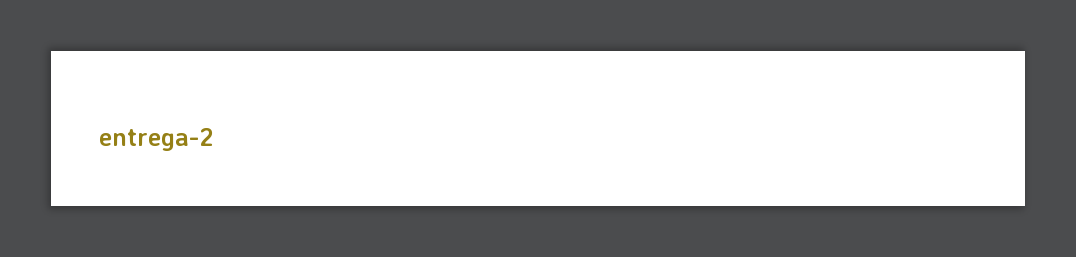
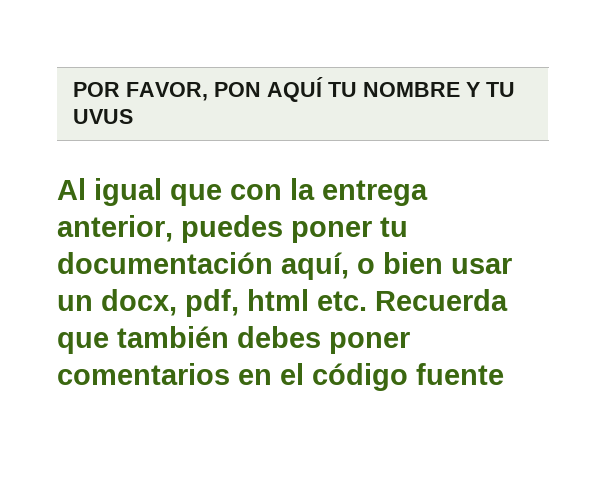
- entrega-2
+ POR FAVOR, PON AQUÍ TU NOMBRE Y TU UVUS
+ Al igual que con la entrega anterior, puedes poner tu documentación aquí, o bien usar un docx, pdf, html etc. Recuerda que también debes poner comentarios en el código fuente

